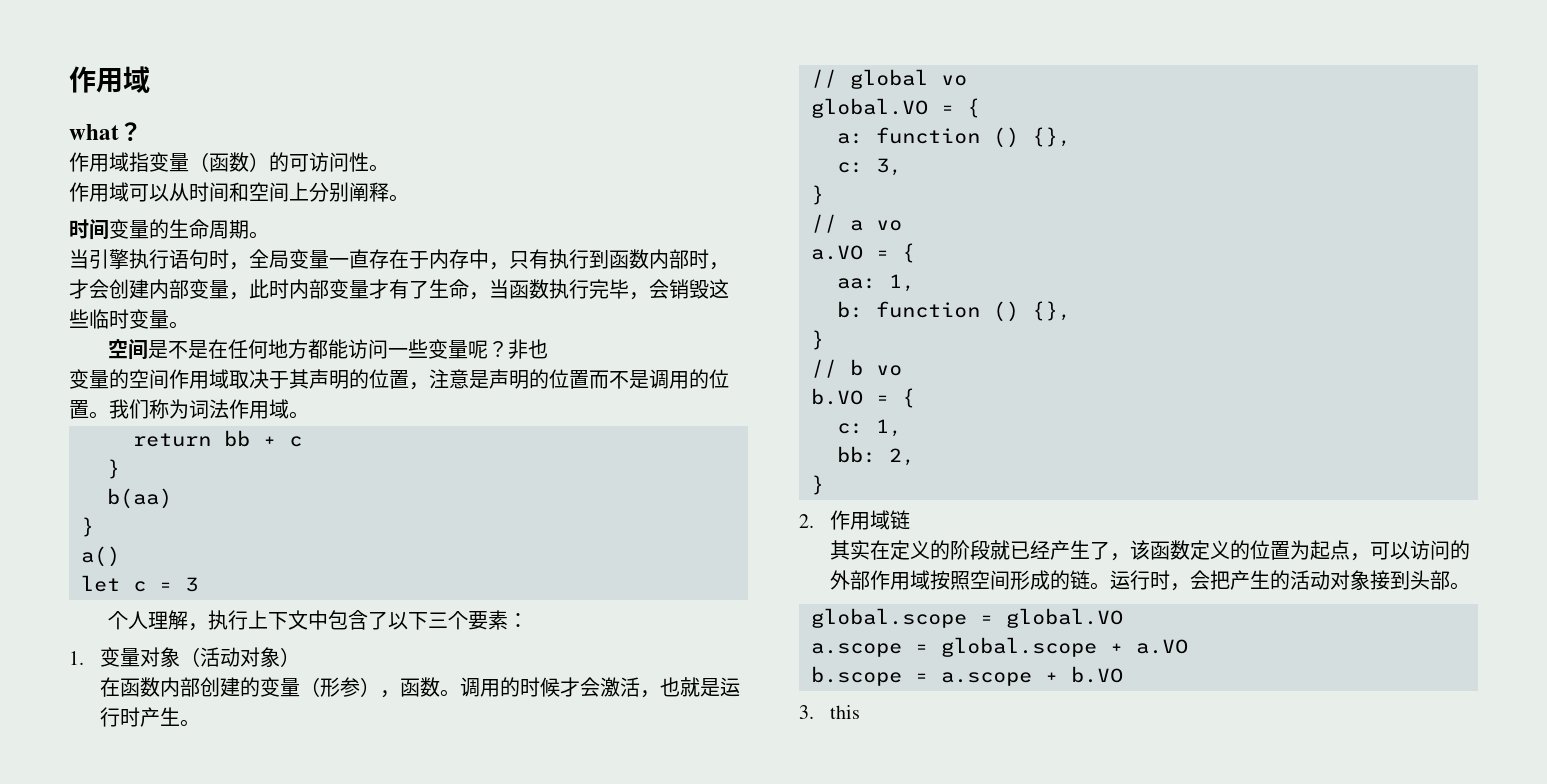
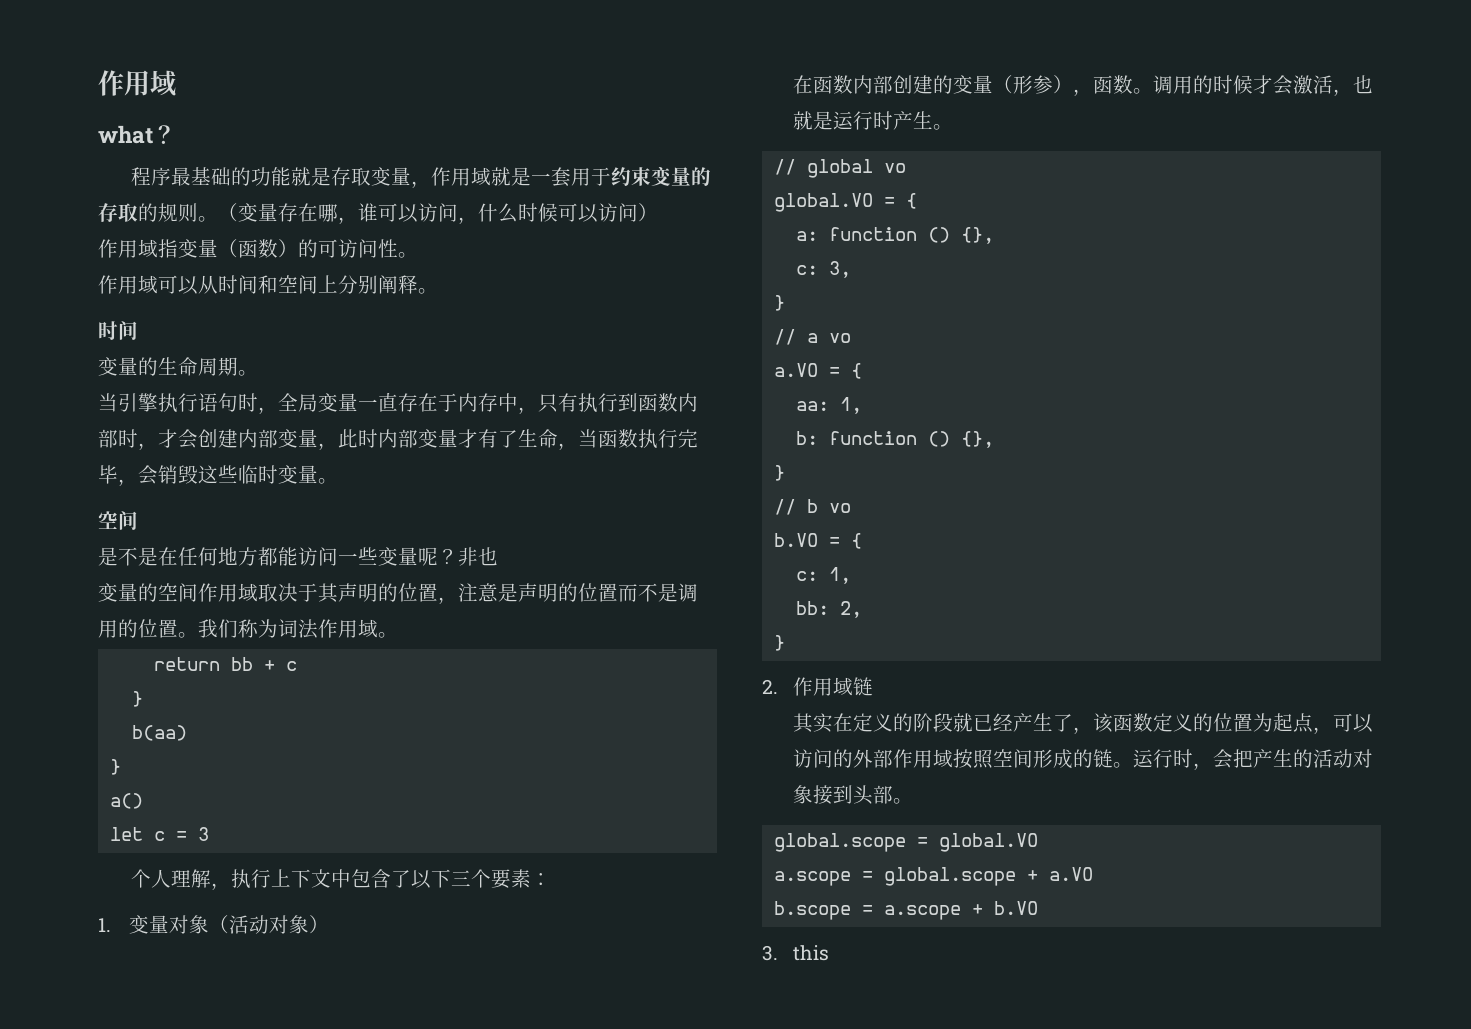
+ 程序最基础的功能就是存取变量，作用域就是一套用于约束变量的存取的规则。（变量存在哪，谁可以访问，什么时候可以访问）
  作用域可以从时间和空间上分别阐释。
- 时间变量的生命周期。
+ 时间
+ 变量的生命周期。
  当引擎执行语句时，全局变量一直存在于内存中，只有执行到函数内部时，才会创建内部变量，此时内部变量才有了生命，当函数执行完毕，会销毁这些临时变量。
- 空间是不是在任何地方都能访问一些变量呢？
+ 空间
+ 是不是在任何地方都能访问一些变量呢？

